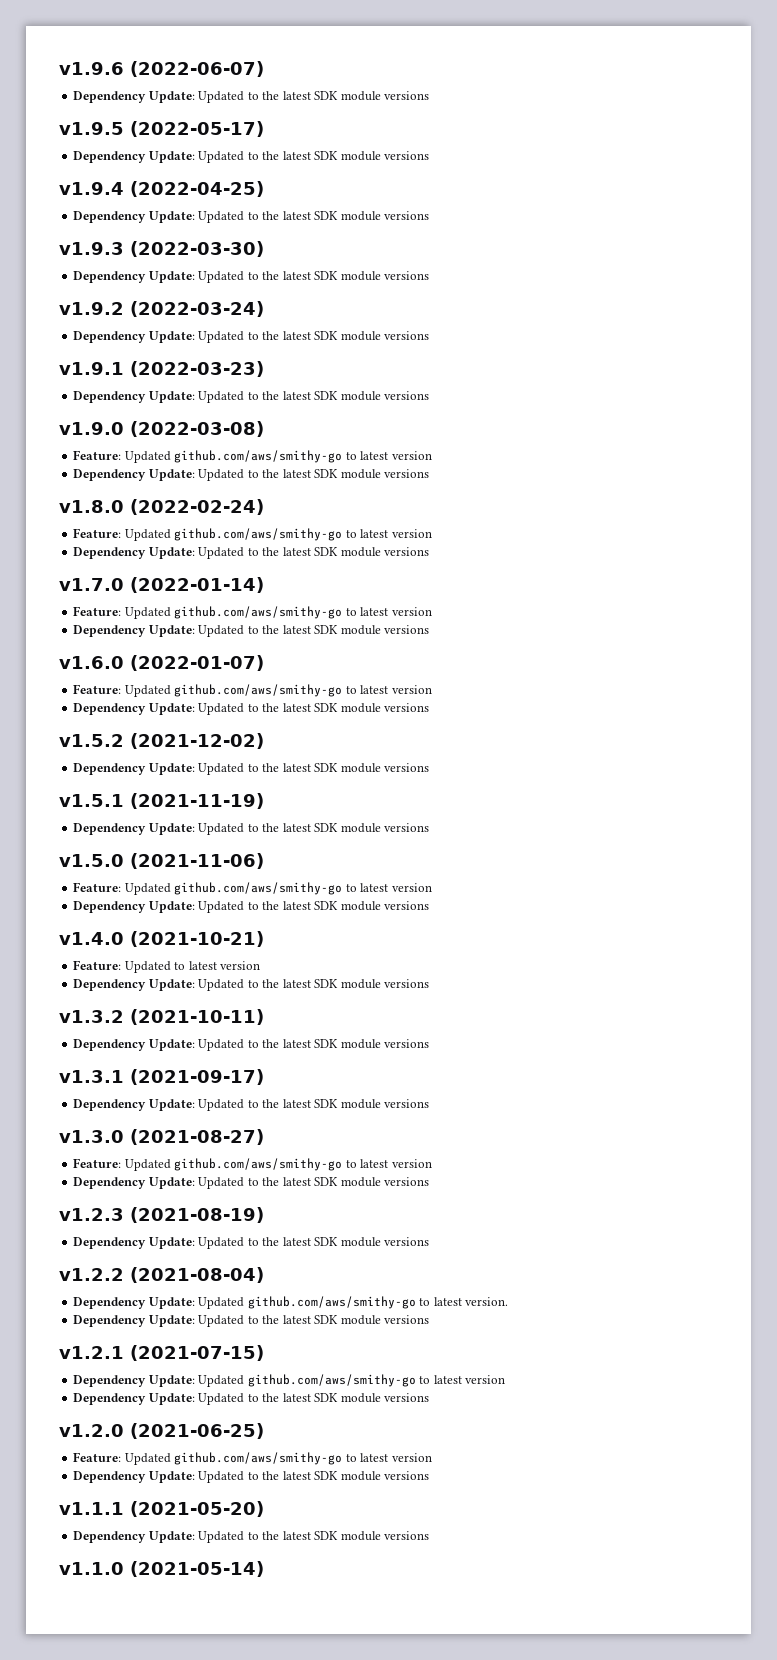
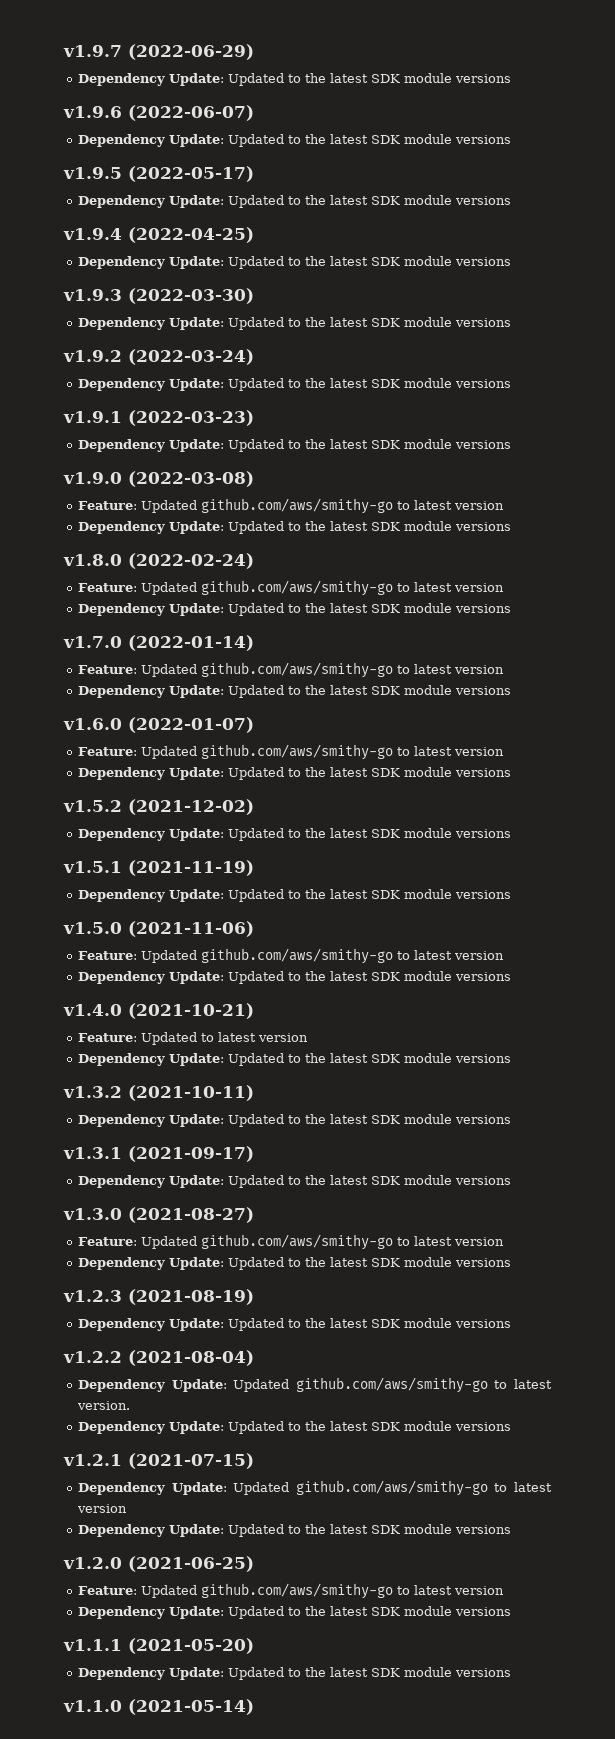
+ v1.9.7 (2022-06-29)
+ Dependency Update: Updated to the latest SDK module versions

